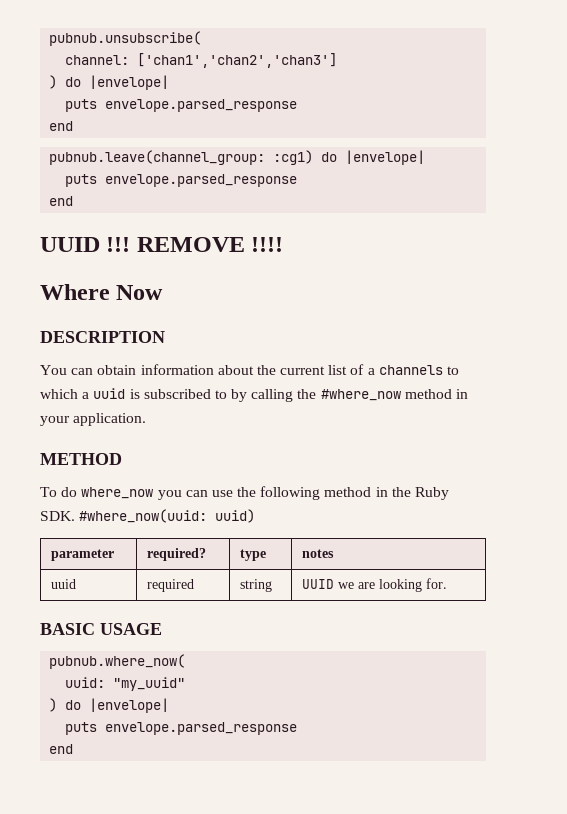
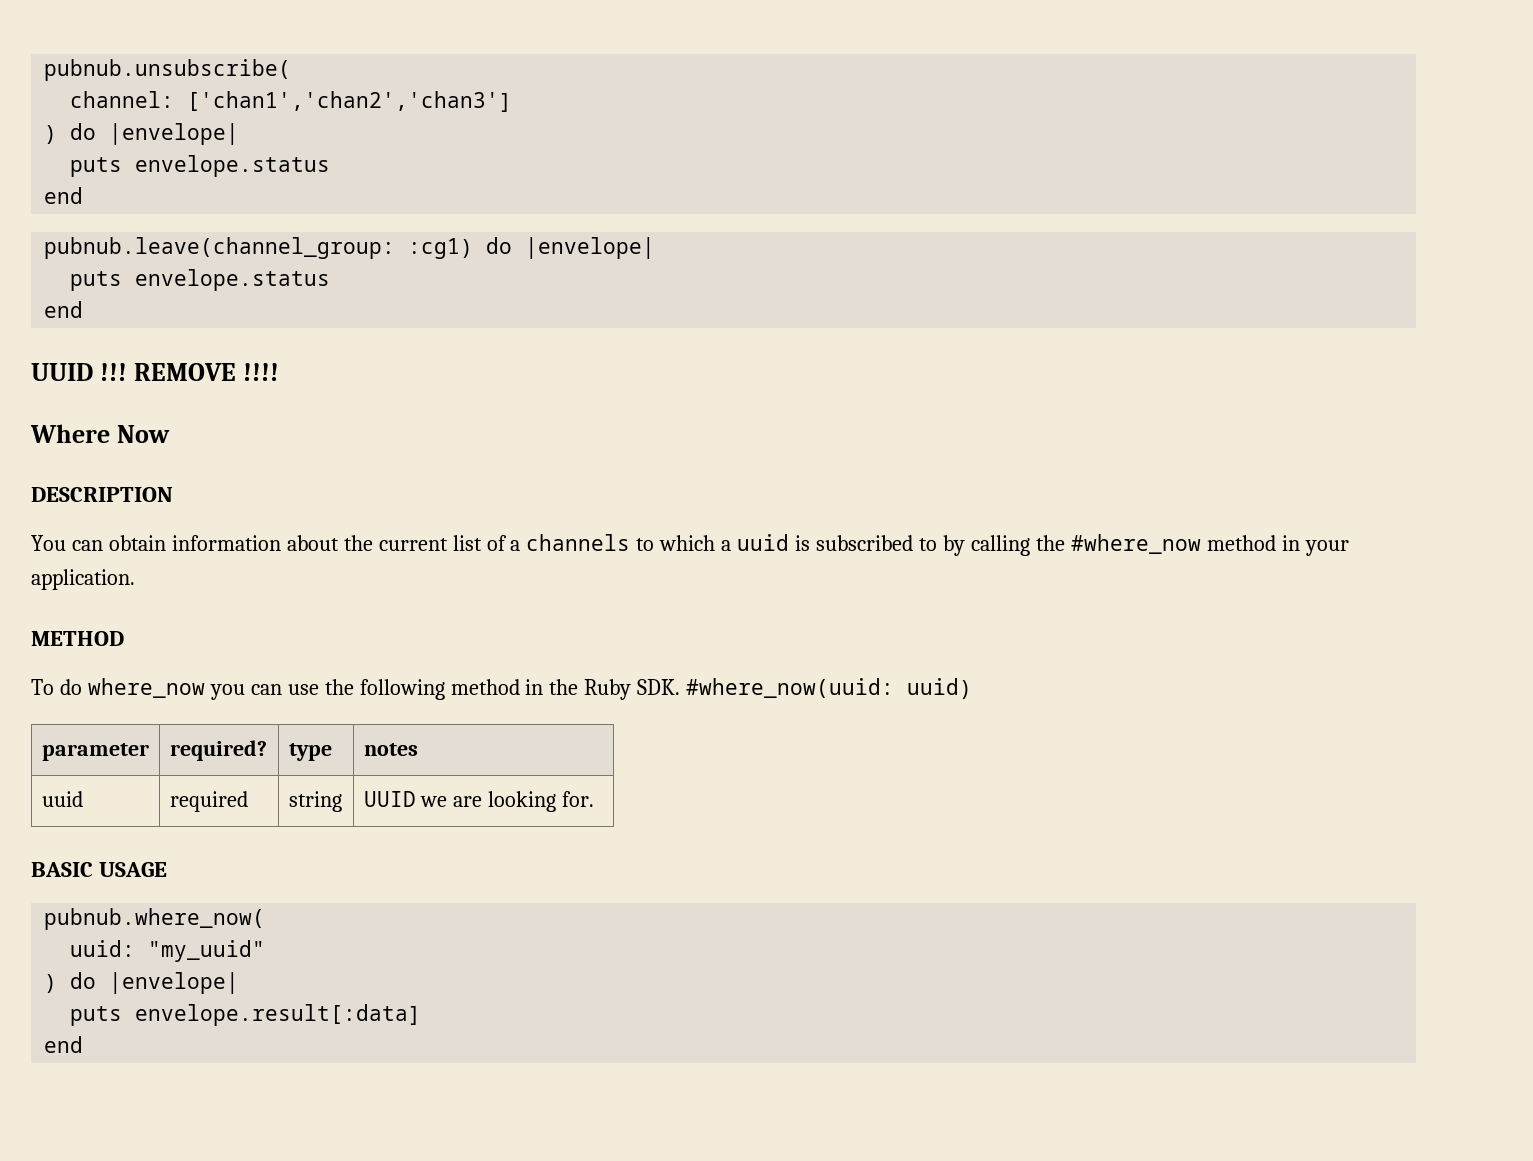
  channel: ['chan1','chan2','chan3']
  ) do |envelope|
- puts envelope.parsed_response
+ puts envelope.status
  pubnub.leave(channel_group: :cg1) do |envelope|
- puts envelope.parsed_response
+ puts envelope.status
  uuid: "my_uuid"
  ) do |envelope|
- puts envelope.parsed_response
+ puts envelope.result[:data]

